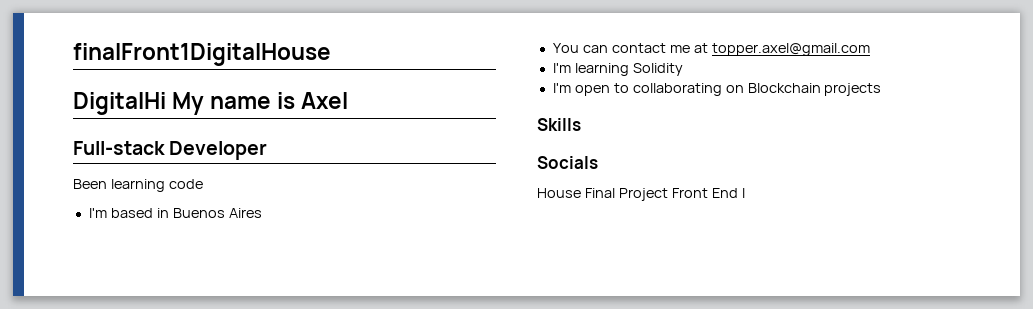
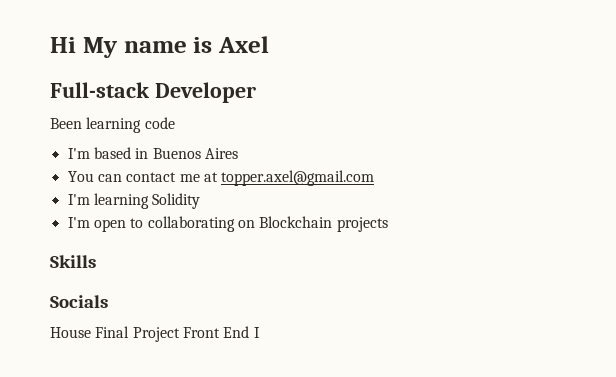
- finalFront1DigitalHouse
- DigitalHi My name is Axel
+ Hi My name is Axel

